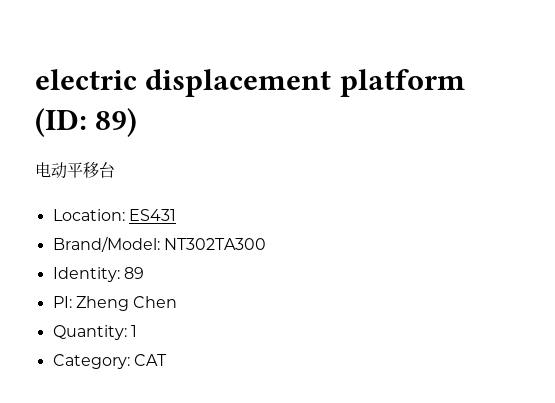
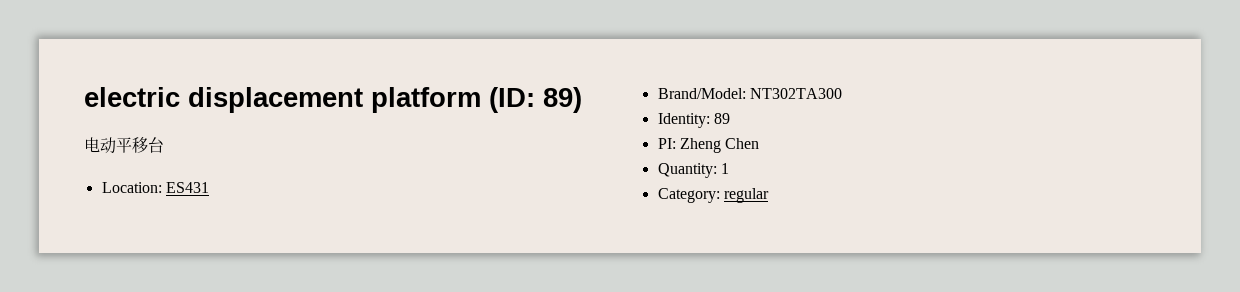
- Category: CAT
+ Category: regular

